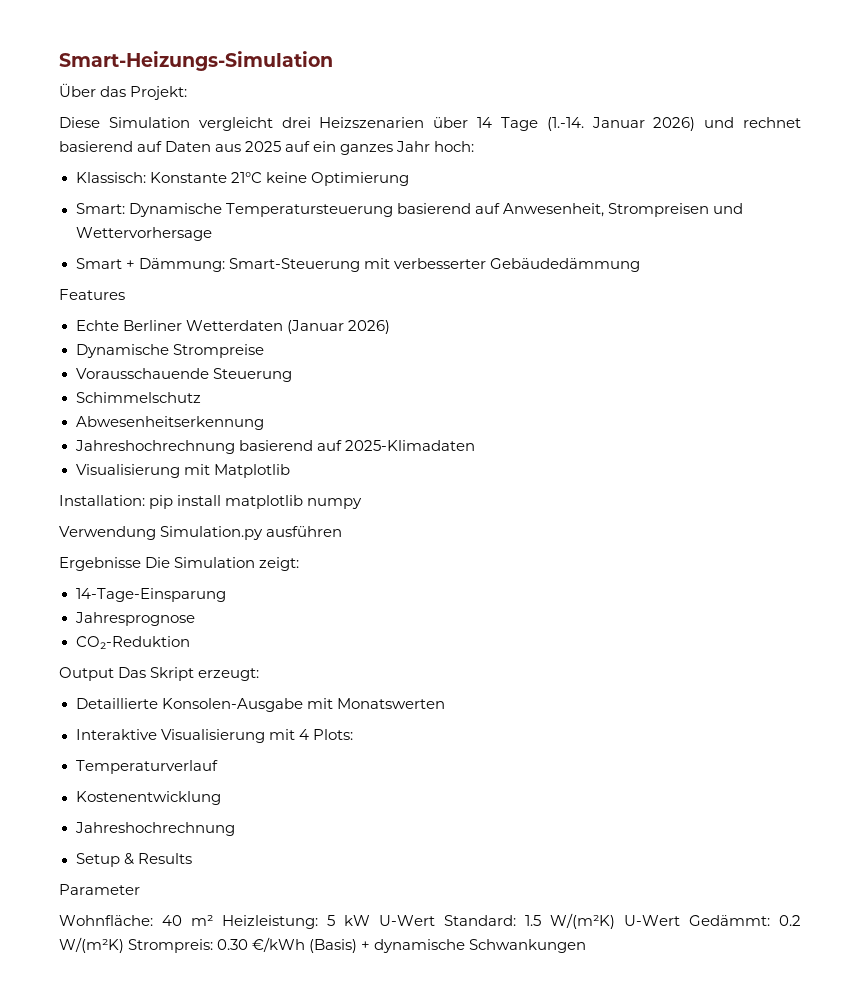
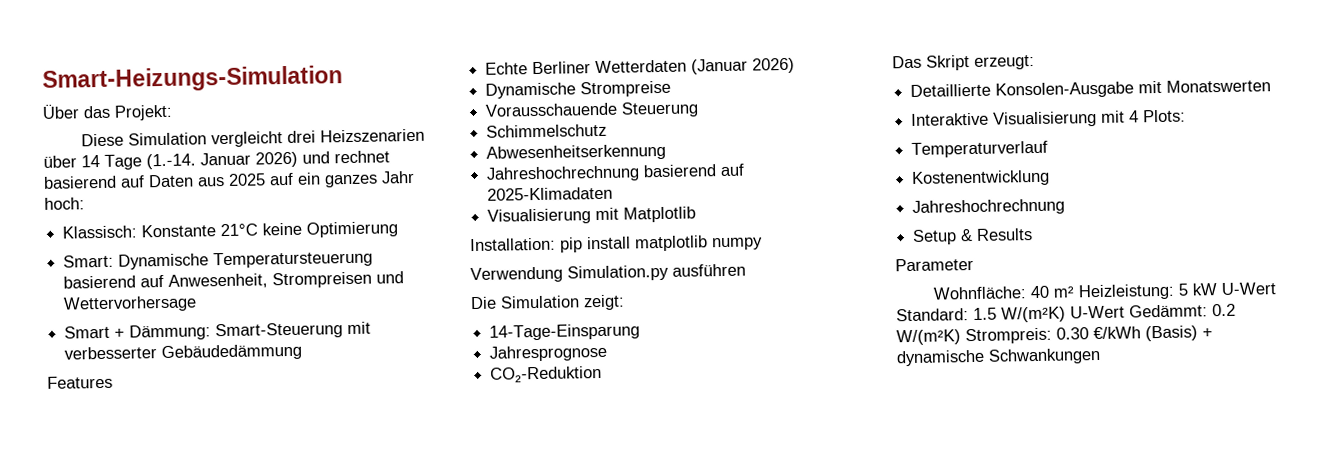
- Ergebnisse Die Simulation zeigt:
+ Die Simulation zeigt:
- Output Das Skript erzeugt:
+ Das Skript erzeugt:

